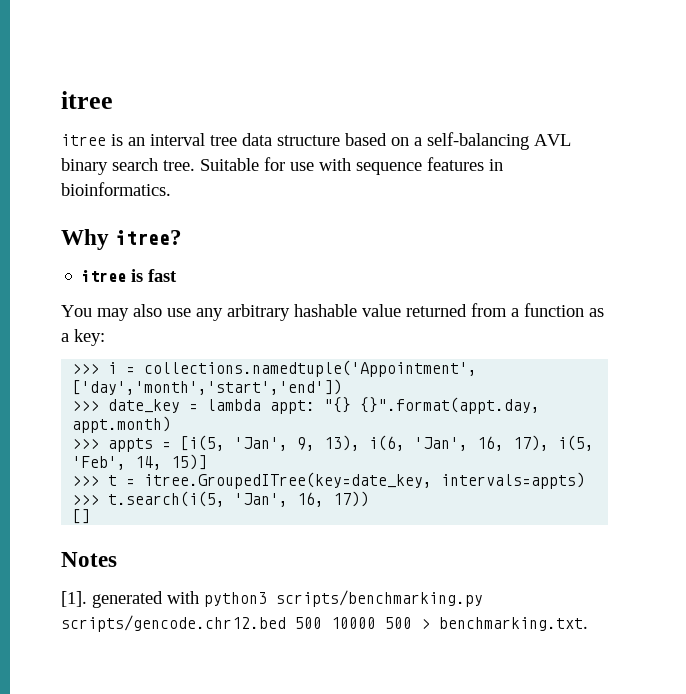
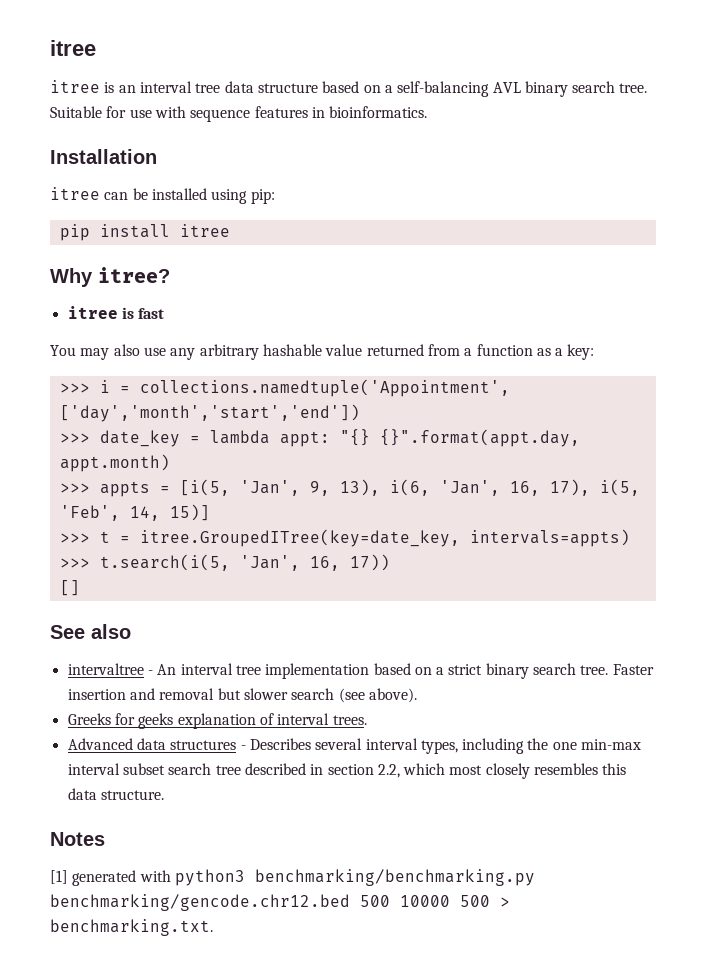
+ Installation
+ itree can be installed using pip:
+ pip install itree
+ See also
+ intervaltree - An interval tree implementation based on a strict binary search tree. Faster insertion and removal but slower search (see above).
+ Greeks for geeks explanation of interval trees.
+ Advanced data structures - Describes several interval types, including the one min-max interval subset search tree described in section 2.2, which most closely resembles this data structure.
- [1]. generated with python3 scripts/benchmarking.py scripts/gencode.chr12.bed 500 10000 500 > benchmarking.txt.
+ [1] generated with python3 benchmarking/benchmarking.py benchmarking/gencode.chr12.bed 500 10000 500 > benchmarking.txt.

